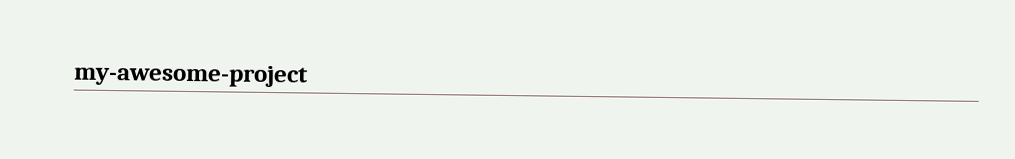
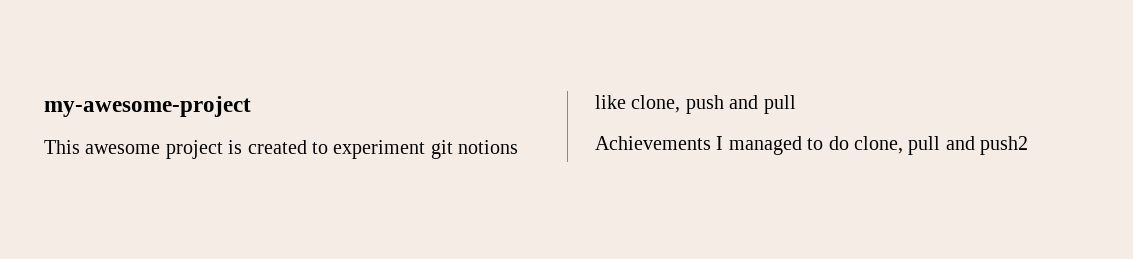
+ This awesome project is created to experiment git notions like clone, push and pull
+ Achievements I managed to do clone, pull and push2

